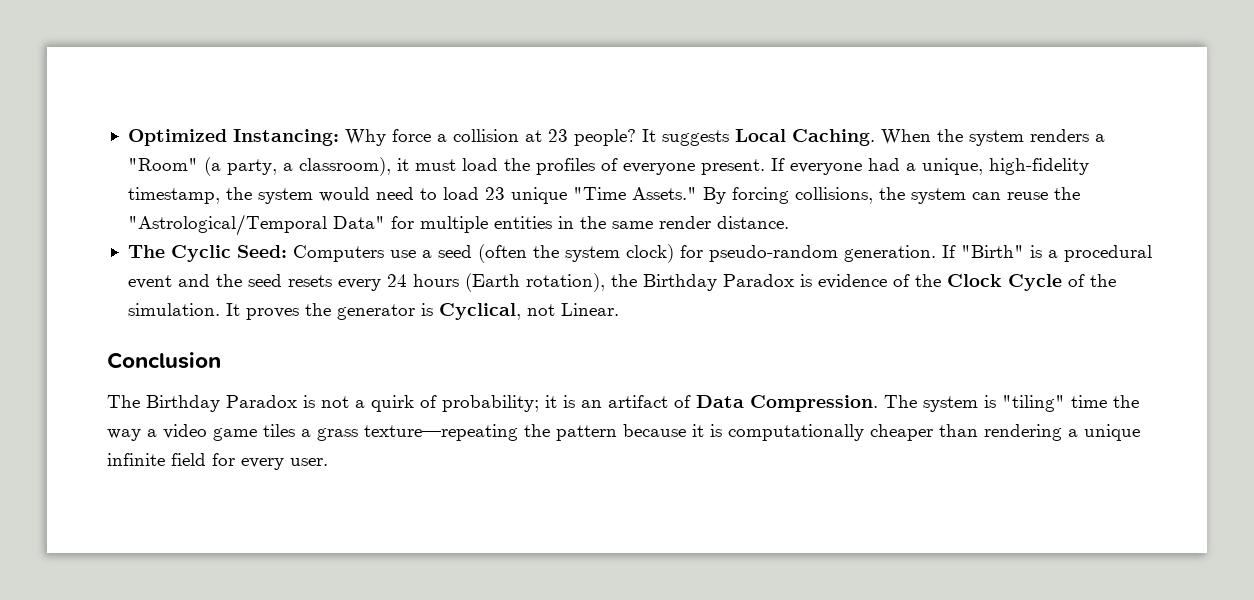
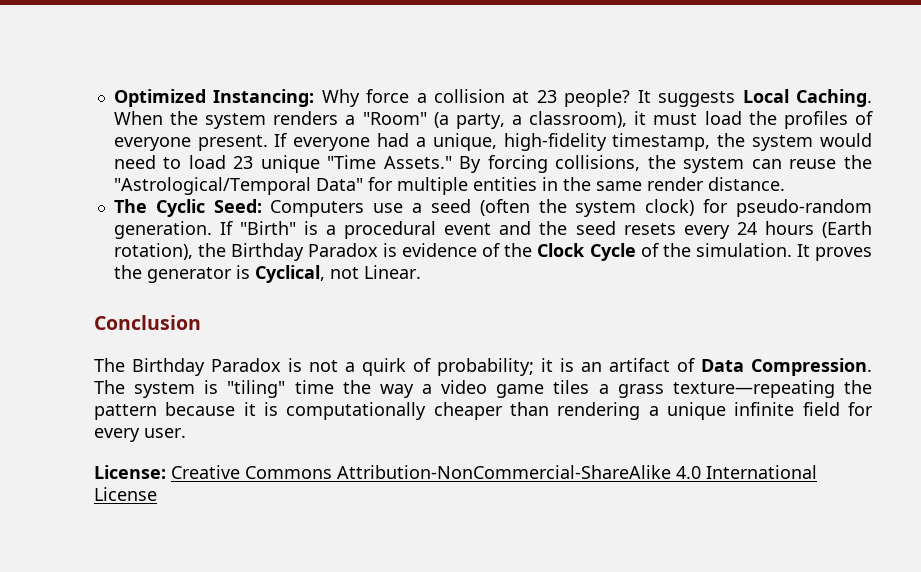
+ License: Creative Commons Attribution-NonCommercial-ShareAlike 4.0 International License

